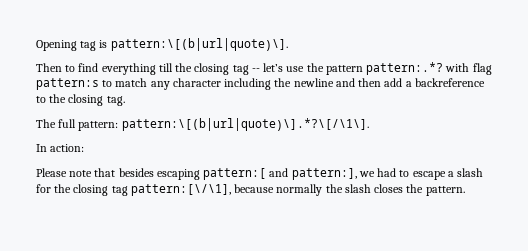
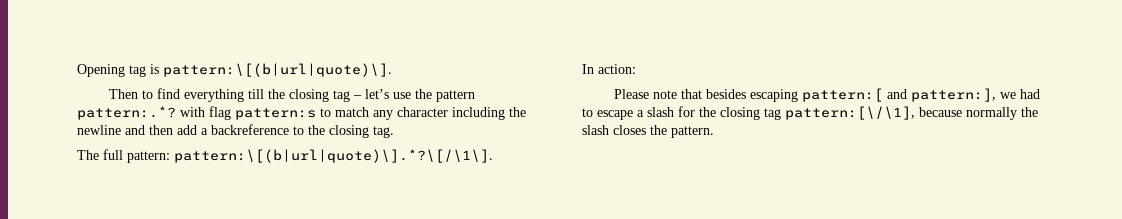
- Then to find everything till the closing tag -- let’s use the pattern pattern:.*? with flag pattern:s to match any character including the newline and then add a backreference to the closing tag.
+ Then to find everything till the closing tag – let’s use the pattern pattern:.*? with flag pattern:s to match any character including the newline and then add a backreference to the closing tag.

